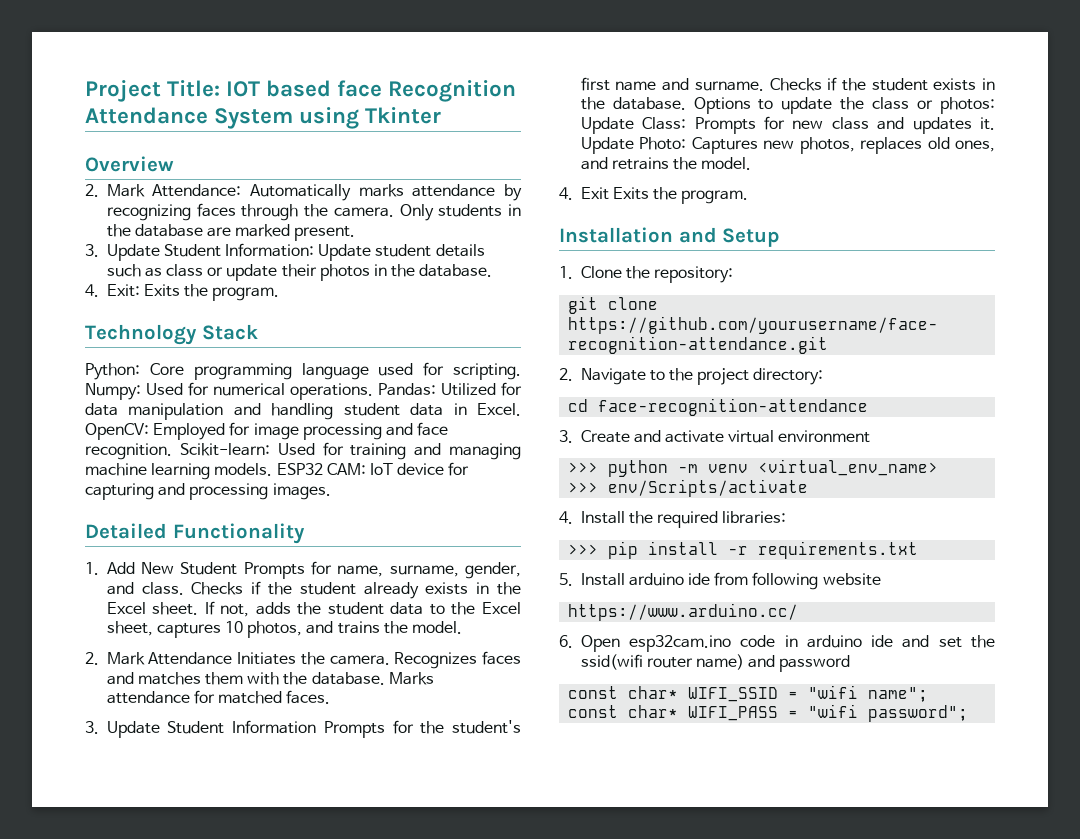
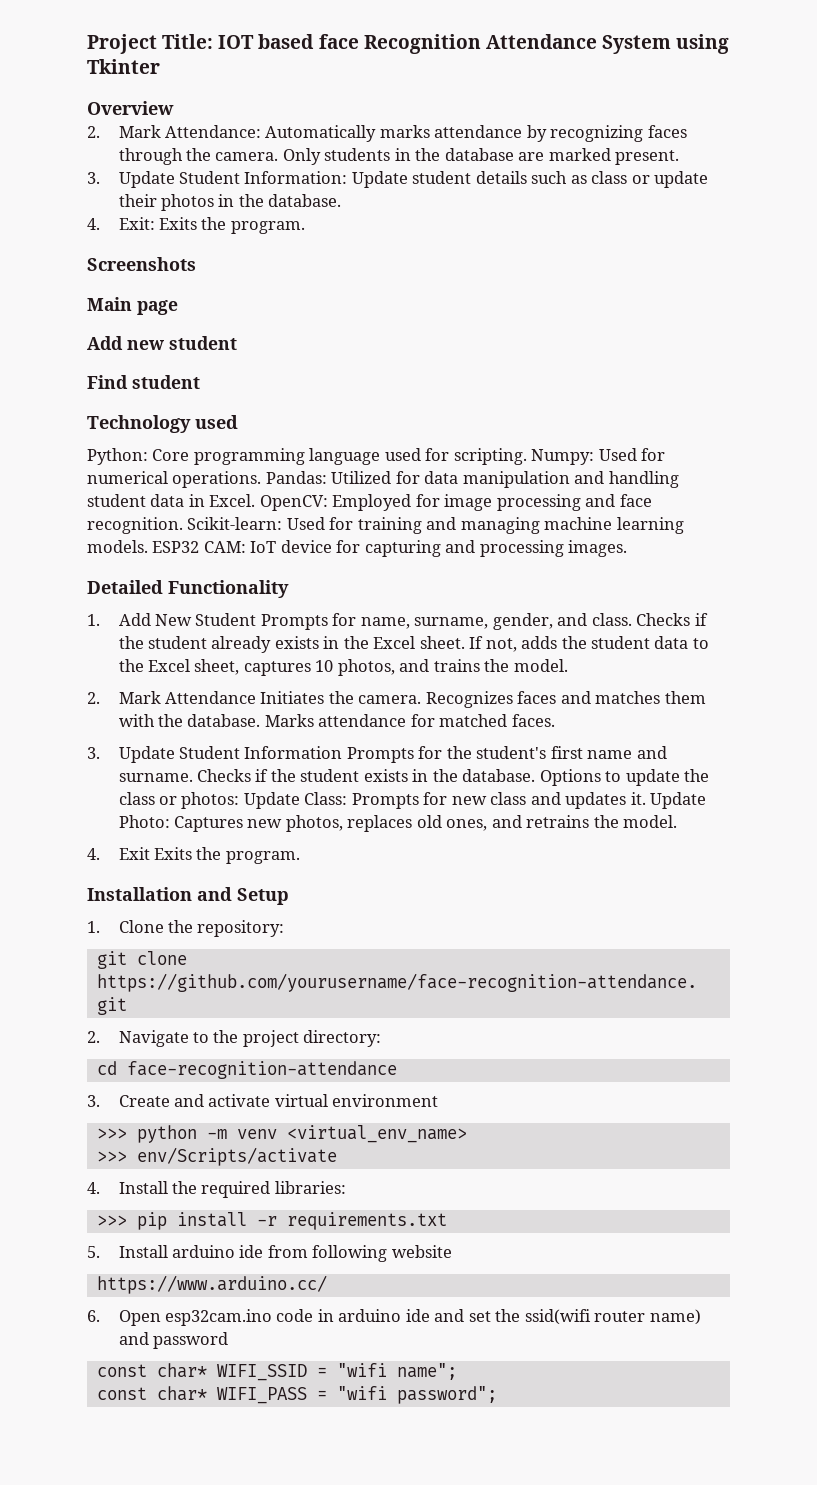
+ Screenshots
+ Main page
+ Add new student
+ Find student
- Technology Stack
+ Technology used

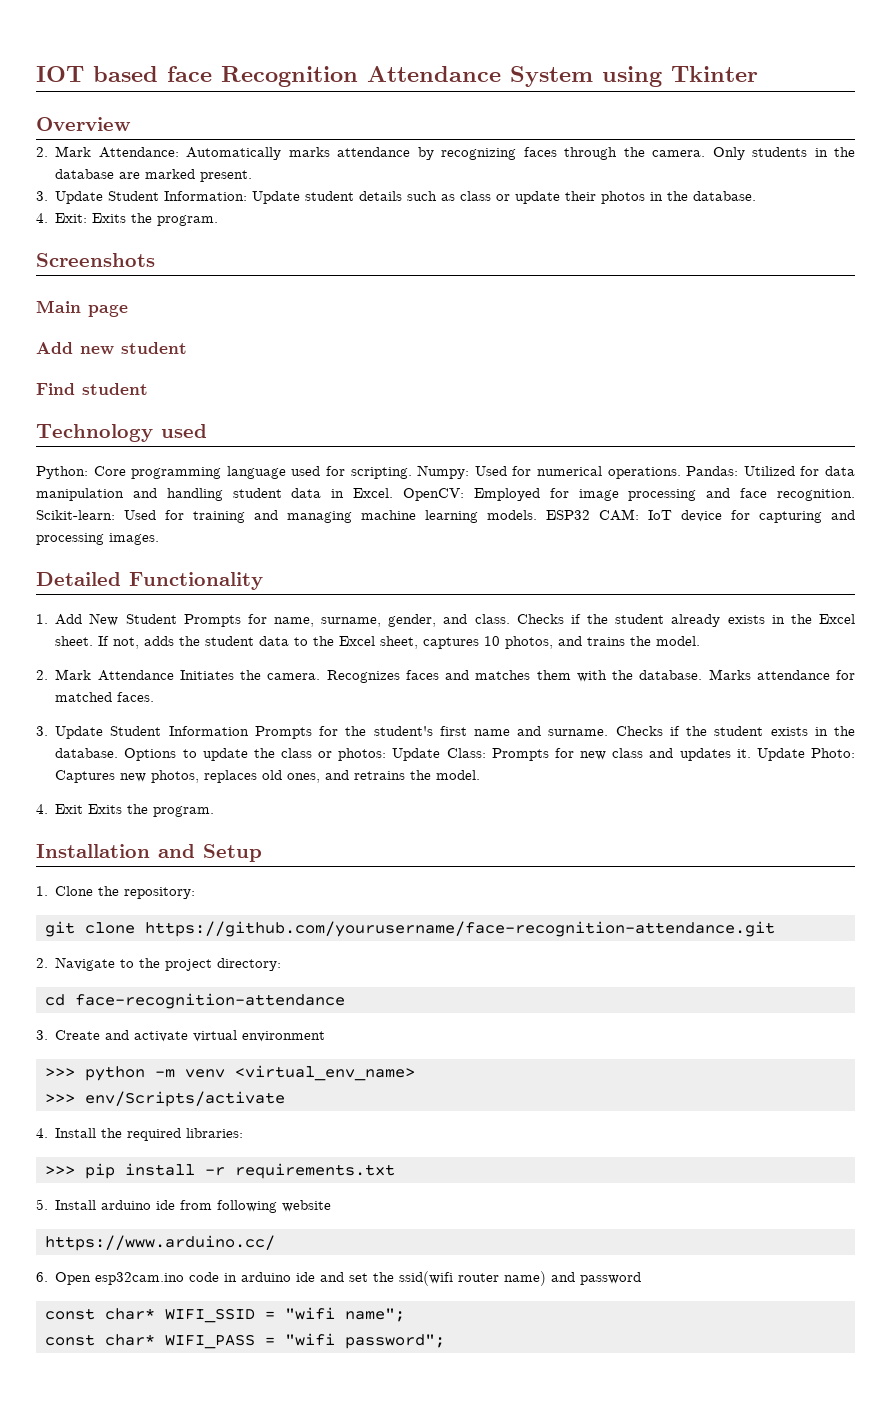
- Project Title: IOT based face Recognition Attendance System using Tkinter
+ IOT based face Recognition Attendance System using Tkinter

